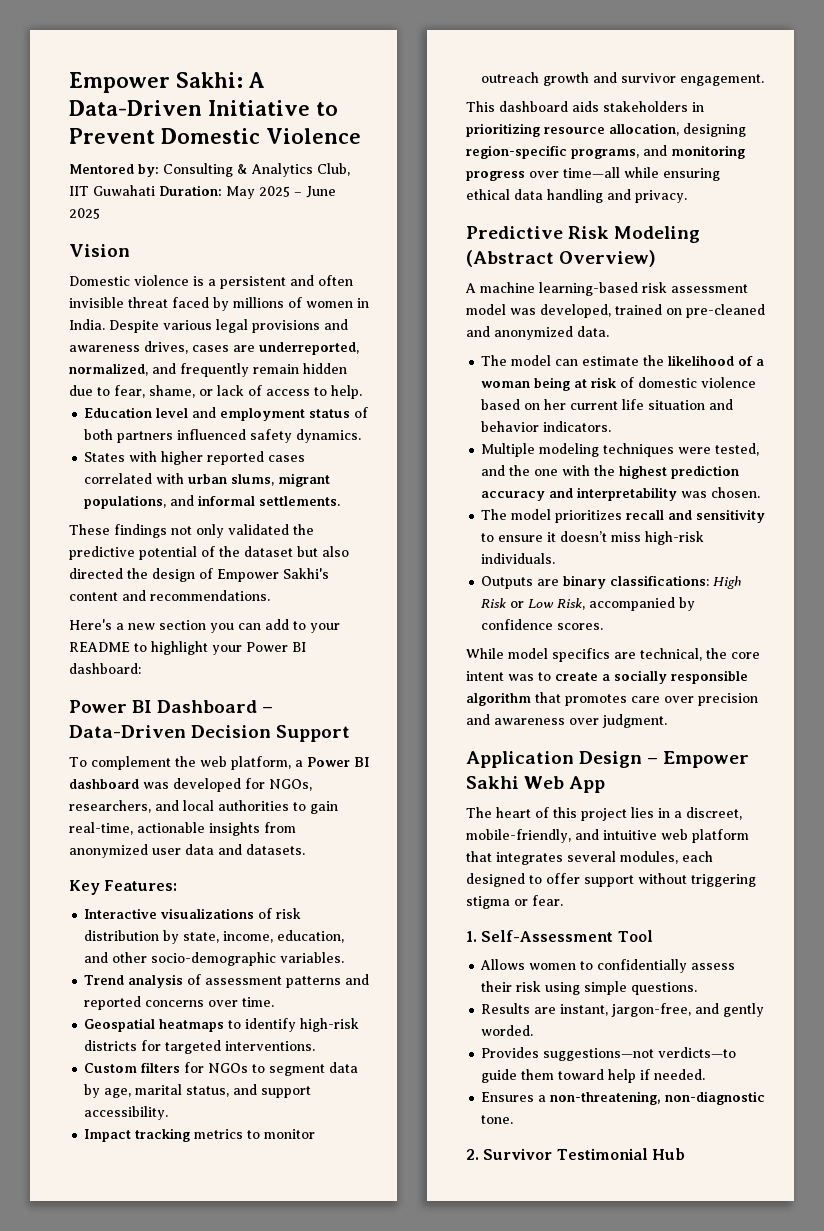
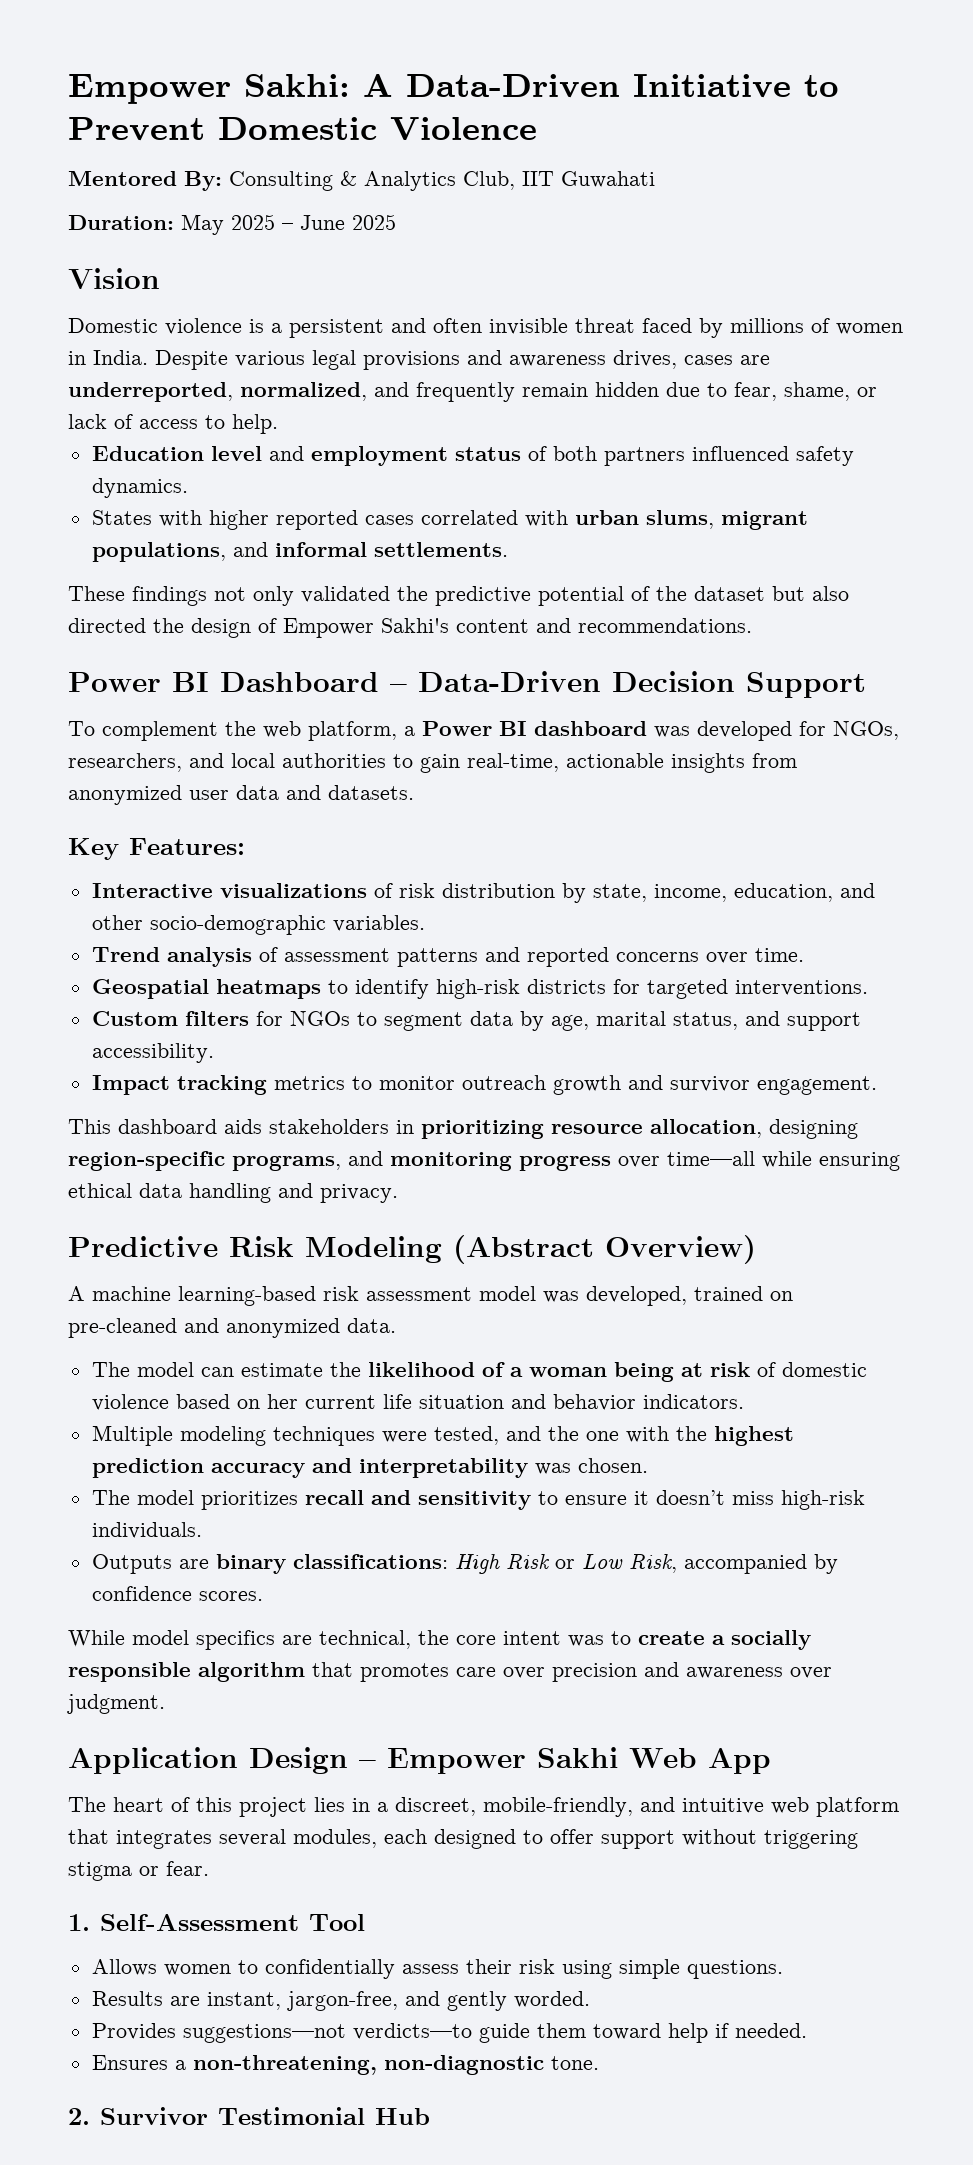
- Mentored by: Consulting & Analytics Club, IIT Guwahati Duration: May 2025 – June 2025
+ Mentored By: Consulting & Analytics Club, IIT Guwahati
+ Duration: May 2025 – June 2025
- Here's a new section you can add to your README to highlight your Power BI dashboard:

